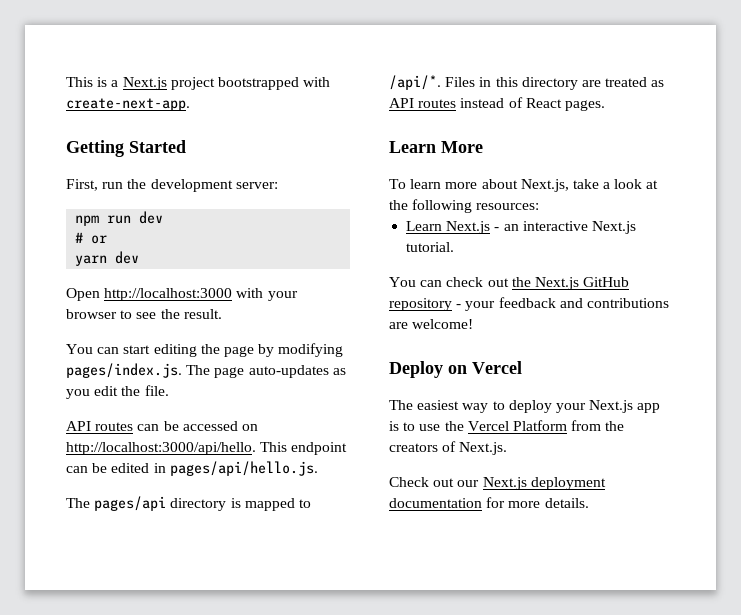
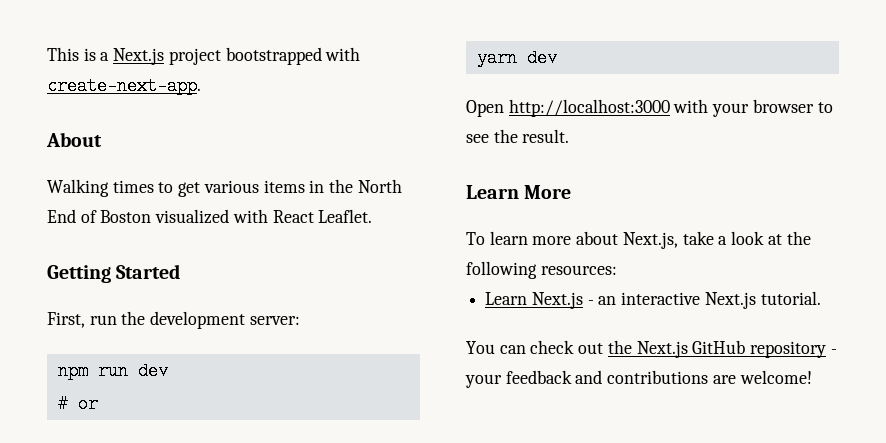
+ About
+ Walking times to get various items in the North End of Boston visualized with React Leaflet.
- You can start editing the page by modifying pages/index.js. The page auto-updates as you edit the file.
- API routes can be accessed on http://localhost:3000/api/hello. This endpoint can be edited in pages/api/hello.js.
- The pages/api directory is mapped to /api/*. Files in this directory are treated as API routes instead of React pages.
- Deploy on Vercel
- The easiest way to deploy your Next.js app is to use the Vercel Platform from the creators of Next.js.
- Check out our Next.js deployment documentation for more details.

